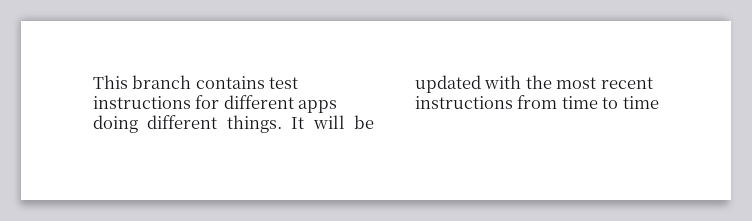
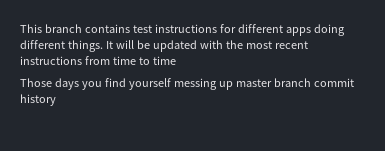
+ Those days you find yourself messing up master branch commit history

